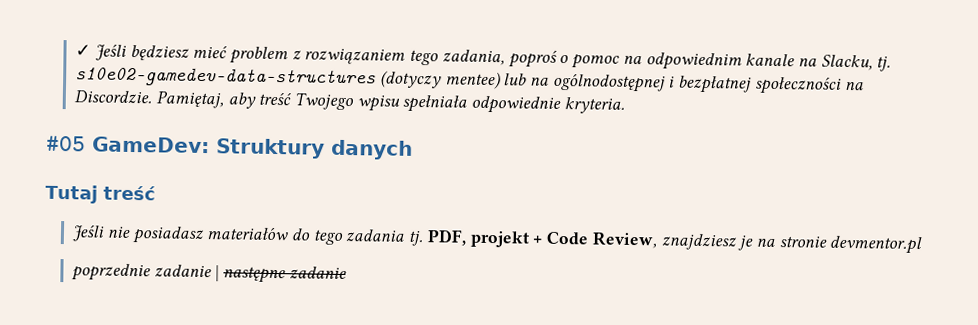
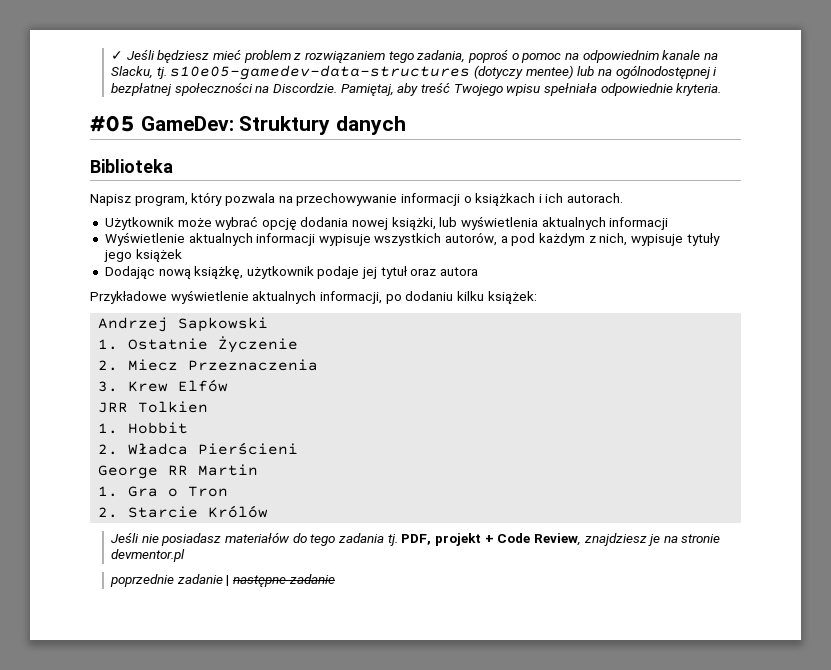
- ✓ Jeśli będziesz mieć problem z rozwiązaniem tego zadania, poproś o pomoc na odpowiednim kanale na Slacku, tj. s10e02-gamedev-data-structures (dotyczy mentee) lub na ogólnodostępnej i bezpłatnej społeczności na Discordzie.
+ ✓ Jeśli będziesz mieć problem z rozwiązaniem tego zadania, poproś o pomoc na odpowiednim kanale na Slacku, tj. s10e05-gamedev-data-structures (dotyczy mentee) lub na ogólnodostępnej i bezpłatnej społeczności na Discordzie.
- Tutaj treść
+ Biblioteka
+ Napisz program, który pozwala na przechowywanie informacji o książkach i ich autorach.
+ Użytkownik może wybrać opcję dodania nowej książki, lub wyświetlenia aktualnych informacji
+ Wyświetlenie aktualnych informacji wypisuje wszystkich autorów, a pod każdym z nich, wypisuje tytuły jego książek
+ Dodając nową książkę, użytkownik podaje jej tytuł oraz autora
+ Przykładowe wyświetlenie aktualnych informacji, po dodaniu kilku książek:
+ Andrzej Sapkowski
+ 1. Ostatnie Życzenie
+ 2. Miecz Przeznaczenia
+ 3. Krew Elfów
+ JRR Tolkien
+ 1. Hobbit
+ 2. Władca Pierścieni
+ George RR Martin
+ 1. Gra o Tron
+ 2. Starcie Królów

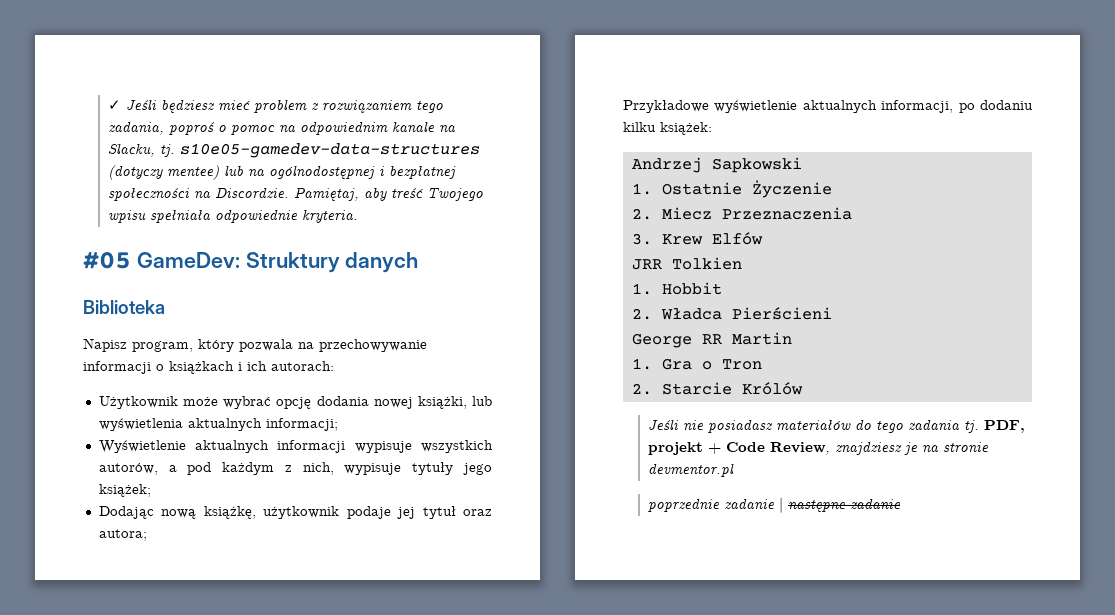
- Napisz program, który pozwala na przechowywanie informacji o książkach i ich autorach.
+ Napisz program, który pozwala na przechowywanie informacji o książkach i ich autorach:
- Użytkownik może wybrać opcję dodania nowej książki, lub wyświetlenia aktualnych informacji
+ Użytkownik może wybrać opcję dodania nowej książki, lub wyświetlenia aktualnych informacji;
- Wyświetlenie aktualnych informacji wypisuje wszystkich autorów, a pod każdym z nich, wypisuje tytuły jego książek
+ Wyświetlenie aktualnych informacji wypisuje wszystkich autorów, a pod każdym z nich, wypisuje tytuły jego książek;
- Dodając nową książkę, użytkownik podaje jej tytuł oraz autora
+ Dodając nową książkę, użytkownik podaje jej tytuł oraz autora;

